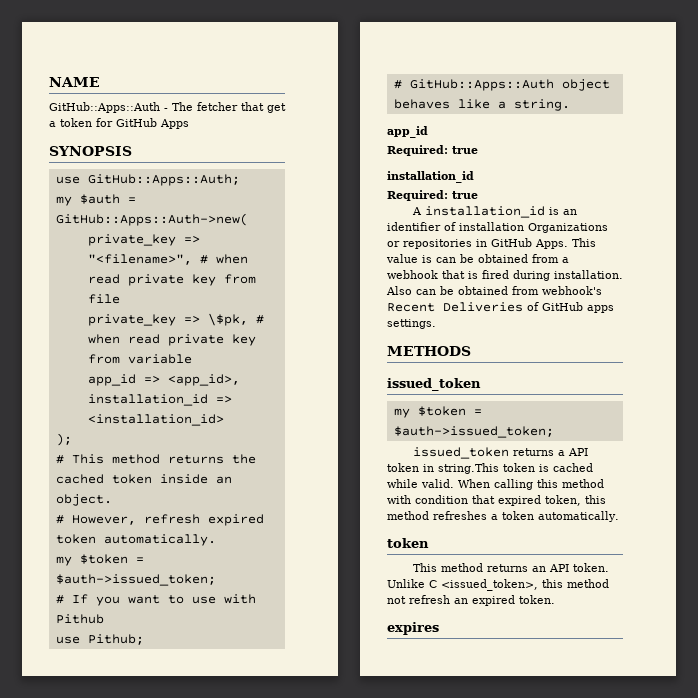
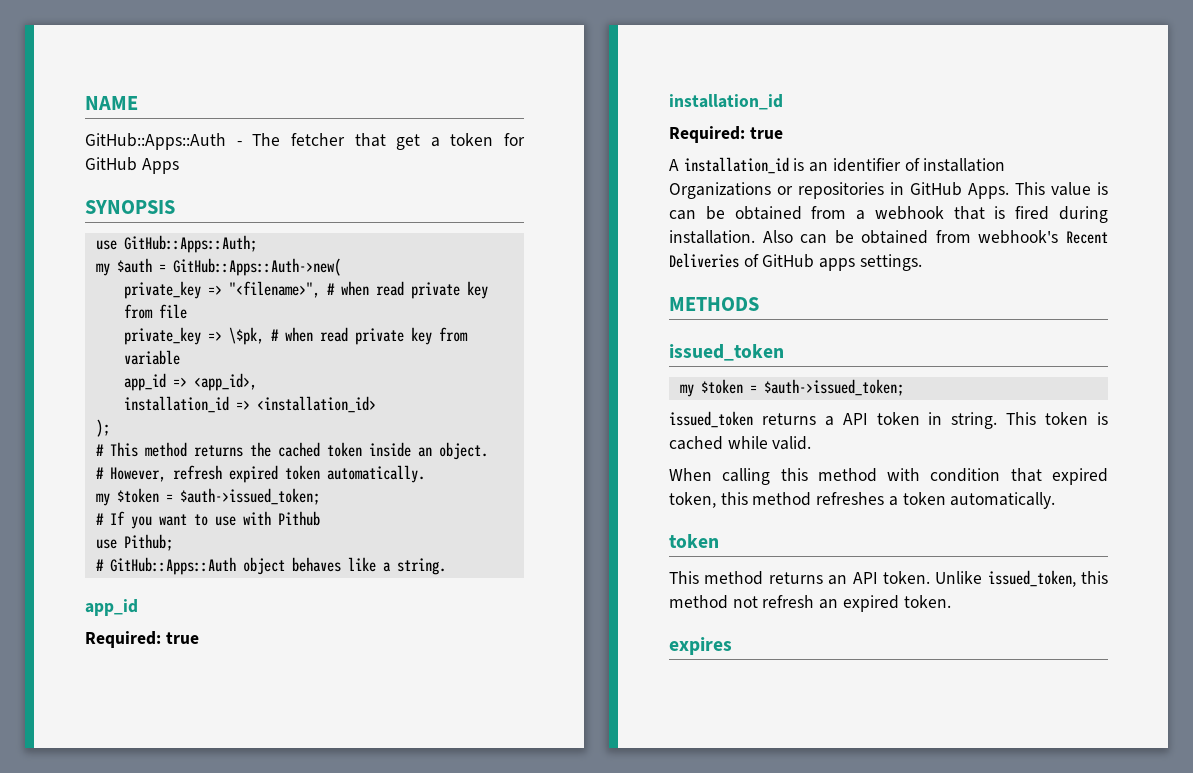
- issued_token returns a API token in string.This token is cached while valid. When calling this method with condition that expired token, this method refreshes a token automatically.
+ issued_token returns a API token in string. This token is cached while valid.
+ When calling this method with condition that expired token, this method refreshes a token automatically.
- Unlike C <issued_token>, this method not refresh an expired token.
+ Unlike issued_token, this method not refresh an expired token.

